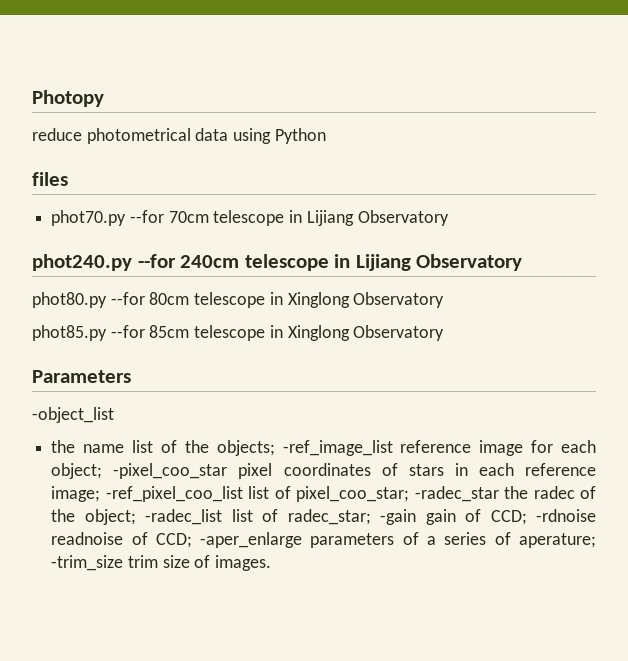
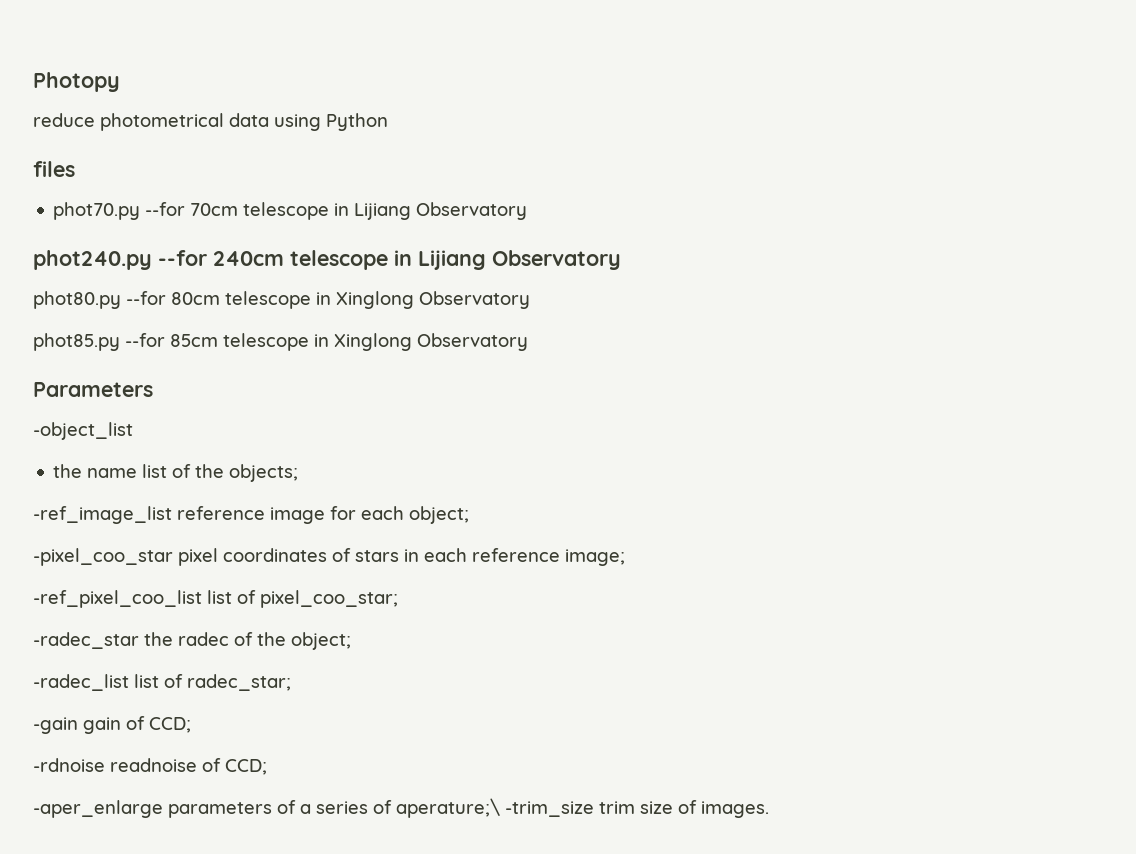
- the name list of the objects; -ref_image_list reference image for each object; -pixel_coo_star pixel coordinates of stars in each reference image; -ref_pixel_coo_list list of pixel_coo_star; -radec_star the radec of the object; -radec_list list of radec_star; -gain gain of CCD; -rdnoise readnoise of CCD; -aper_enlarge parameters of a series of aperature; -trim_size trim size of images.
+ the name list of the objects;
+ -ref_image_list reference image for each object;
+ -pixel_coo_star pixel coordinates of stars in each reference image;
+ -ref_pixel_coo_list list of pixel_coo_star;
+ -radec_star the radec of the object;
+ -radec_list list of radec_star;
+ -gain gain of CCD;
+ -rdnoise readnoise of CCD;
+ -aper_enlarge parameters of a series of aperature;\ -trim_size trim size of images.

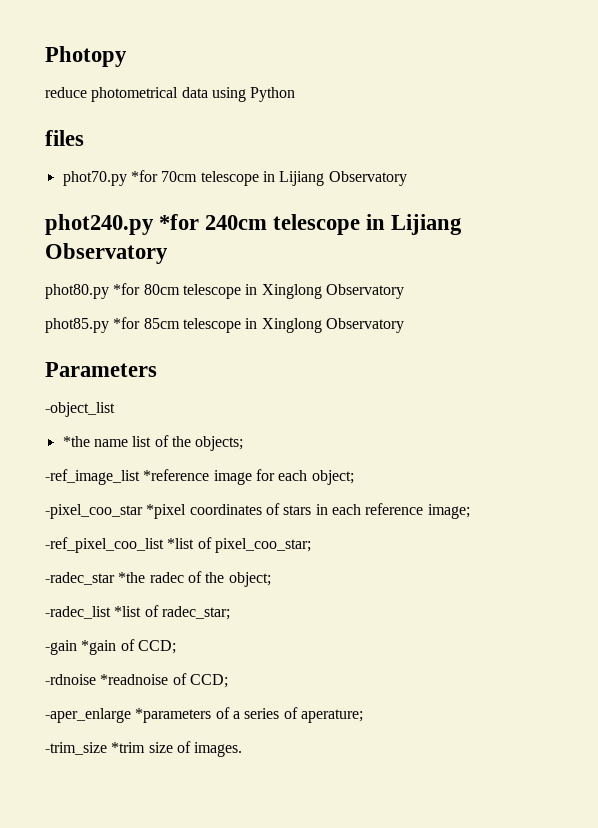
- phot70.py --for 70cm telescope in Lijiang Observatory
+ phot70.py *for 70cm telescope in Lijiang Observatory
- phot240.py --for 240cm telescope in Lijiang Observatory
+ phot240.py *for 240cm telescope in Lijiang Observatory
- phot80.py --for 80cm telescope in Xinglong Observatory
+ phot80.py *for 80cm telescope in Xinglong Observatory
- phot85.py --for 85cm telescope in Xinglong Observatory
+ phot85.py *for 85cm telescope in Xinglong Observatory
- the name list of the objects;
+ *the name list of the objects;
- -ref_image_list reference image for each object;
+ -ref_image_list *reference image for each object;
- -pixel_coo_star pixel coordinates of stars in each reference image;
+ -pixel_coo_star *pixel coordinates of stars in each reference image;
- -ref_pixel_coo_list list of pixel_coo_star;
+ -ref_pixel_coo_list *list of pixel_coo_star;
- -radec_star the radec of the object;
+ -radec_star *the radec of the object;
- -radec_list list of radec_star;
+ -radec_list *list of radec_star;
- -gain gain of CCD;
+ -gain *gain of CCD;
- -rdnoise readnoise of CCD;
+ -rdnoise *readnoise of CCD;
- -aper_enlarge parameters of a series of aperature;\ -trim_size trim size of images.
+ -aper_enlarge *parameters of a series of aperature;
+ -trim_size *trim size of images.

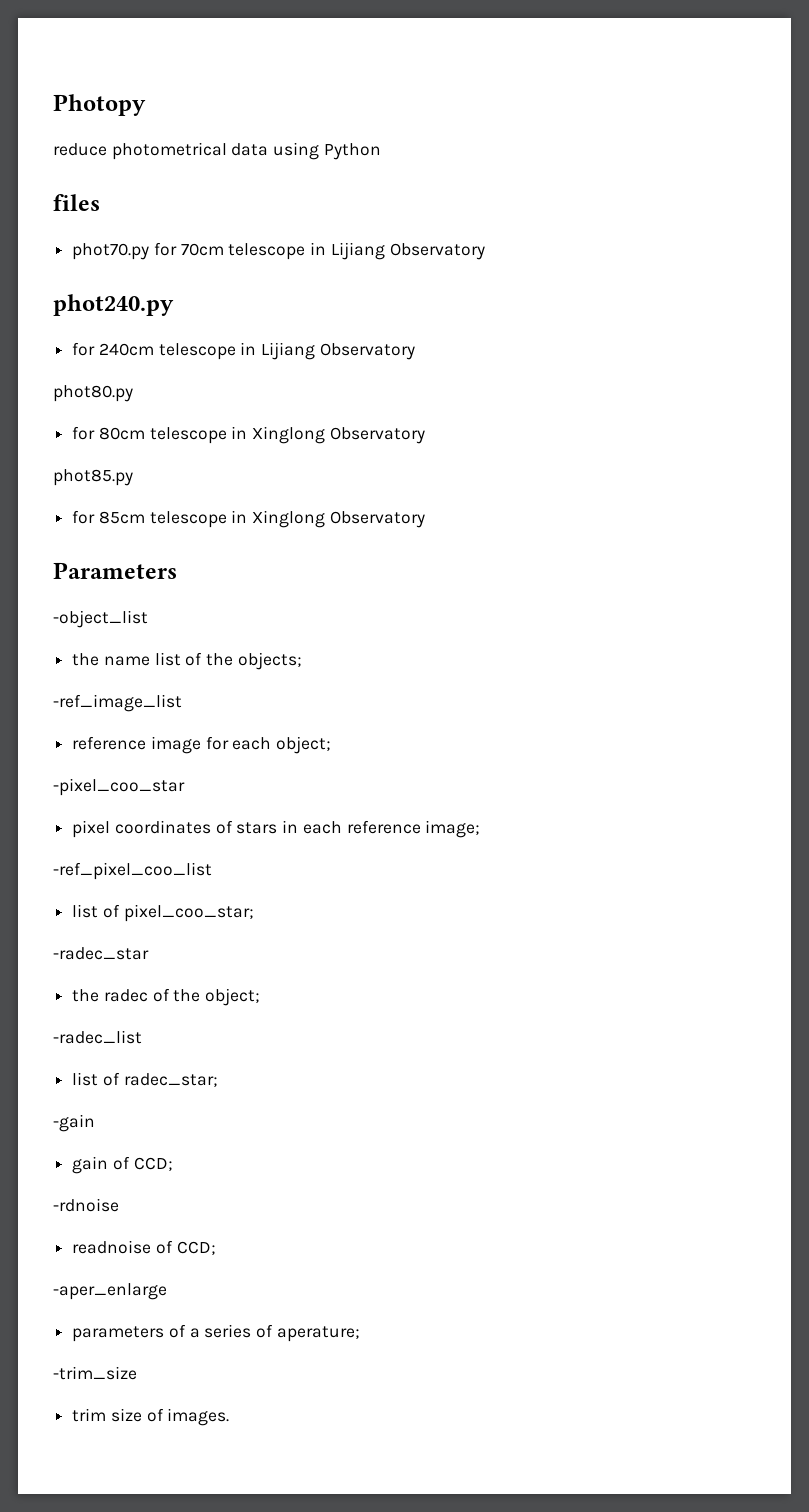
- phot70.py *for 70cm telescope in Lijiang Observatory
+ phot70.py for 70cm telescope in Lijiang Observatory
- phot240.py *for 240cm telescope in Lijiang Observatory
+ phot240.py
+ for 240cm telescope in Lijiang Observatory
- phot80.py *for 80cm telescope in Xinglong Observatory
+ phot80.py
+ for 80cm telescope in Xinglong Observatory
- phot85.py *for 85cm telescope in Xinglong Observatory
+ phot85.py
+ for 85cm telescope in Xinglong Observatory
- *the name list of the objects;
+ the name list of the objects;
- -ref_image_list *reference image for each object;
+ -ref_image_list
+ reference image for each object;
- -pixel_coo_star *pixel coordinates of stars in each reference image;
+ -pixel_coo_star
+ pixel coordinates of stars in each reference image;
- -ref_pixel_coo_list *list of pixel_coo_star;
+ -ref_pixel_coo_list
+ list of pixel_coo_star;
- -radec_star *the radec of the object;
+ -radec_star
+ the radec of the object;
- -radec_list *list of radec_star;
+ -radec_list
+ list of radec_star;
- -gain *gain of CCD;
+ -gain
+ gain of CCD;
- -rdnoise *readnoise of CCD;
+ -rdnoise
+ readnoise of CCD;
- -aper_enlarge *parameters of a series of aperature;
+ -aper_enlarge
+ parameters of a series of aperature;
- -trim_size *trim size of images.
+ -trim_size
+ trim size of images.

